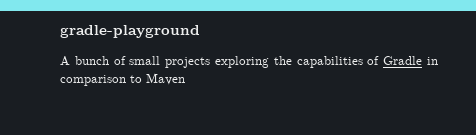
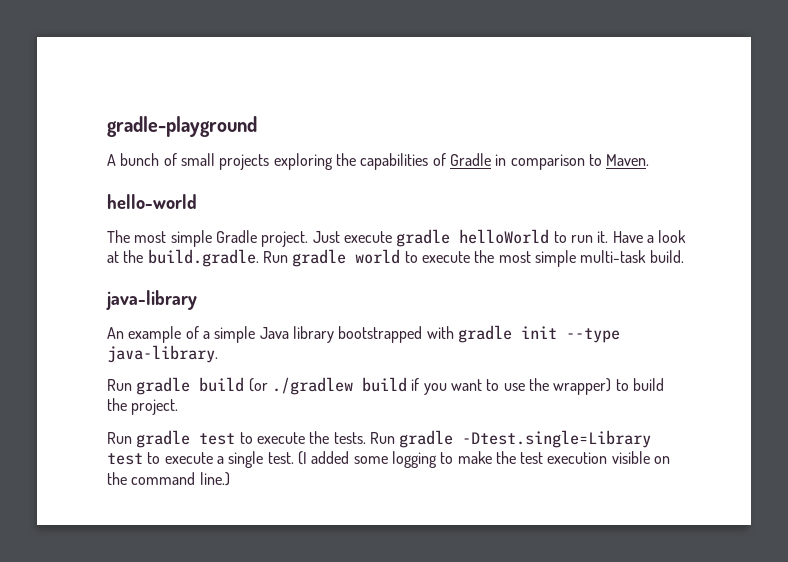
- A bunch of small projects exploring the capabilities of Gradle in comparison to Maven
+ A bunch of small projects exploring the capabilities of Gradle in comparison to Maven.
+ hello-world
+ The most simple Gradle project. Just execute gradle helloWorld to run it. Have a look at the build.gradle. Run gradle world to execute the most simple multi-task build.
+ java-library
+ An example of a simple Java library bootstrapped with gradle init --type java-library.
+ Run gradle build (or ./gradlew build if you want to use the wrapper) to build the project.
+ Run gradle test to execute the tests. Run gradle -Dtest.single=Library test to execute a single test. (I added some logging to make the test execution visible on the command line.)

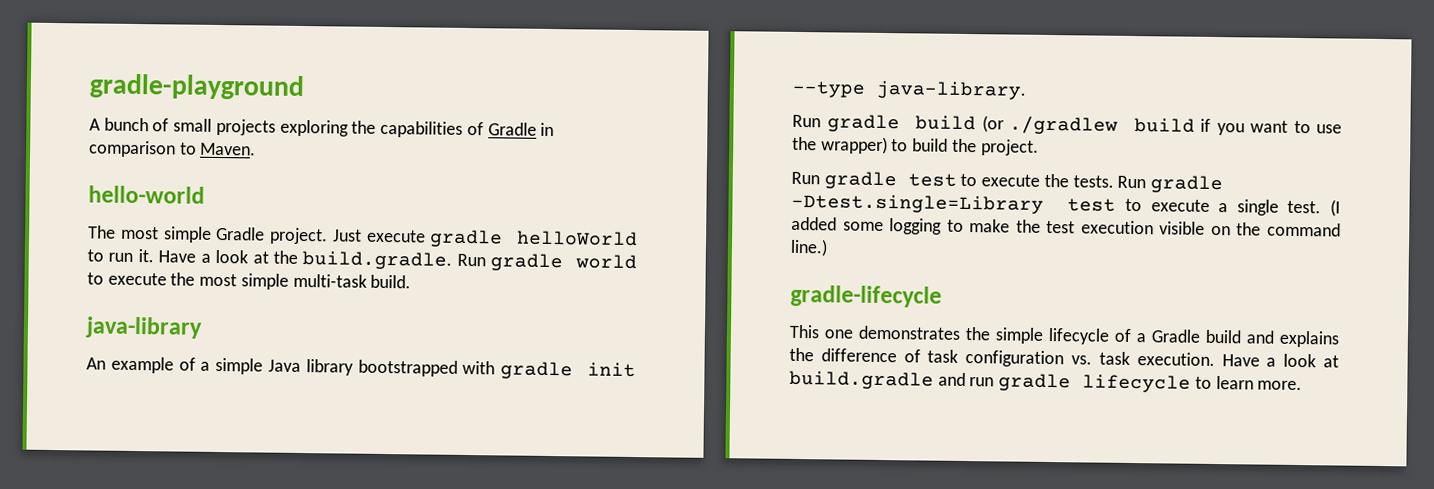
+ gradle-lifecycle
+ This one demonstrates the simple lifecycle of a Gradle build and explains the difference of task configuration vs. task execution. Have a look at build.gradle and run gradle lifecycle to learn more.

